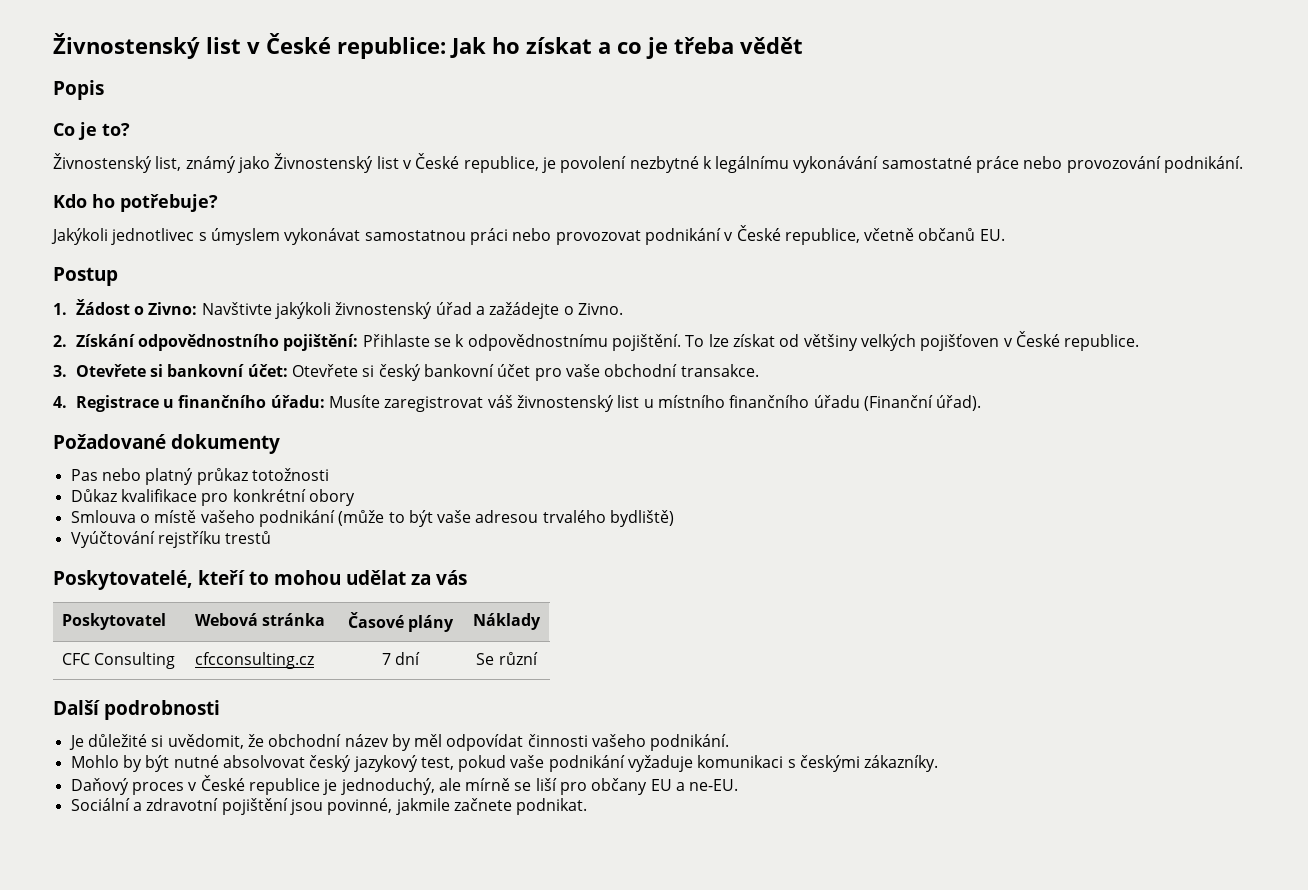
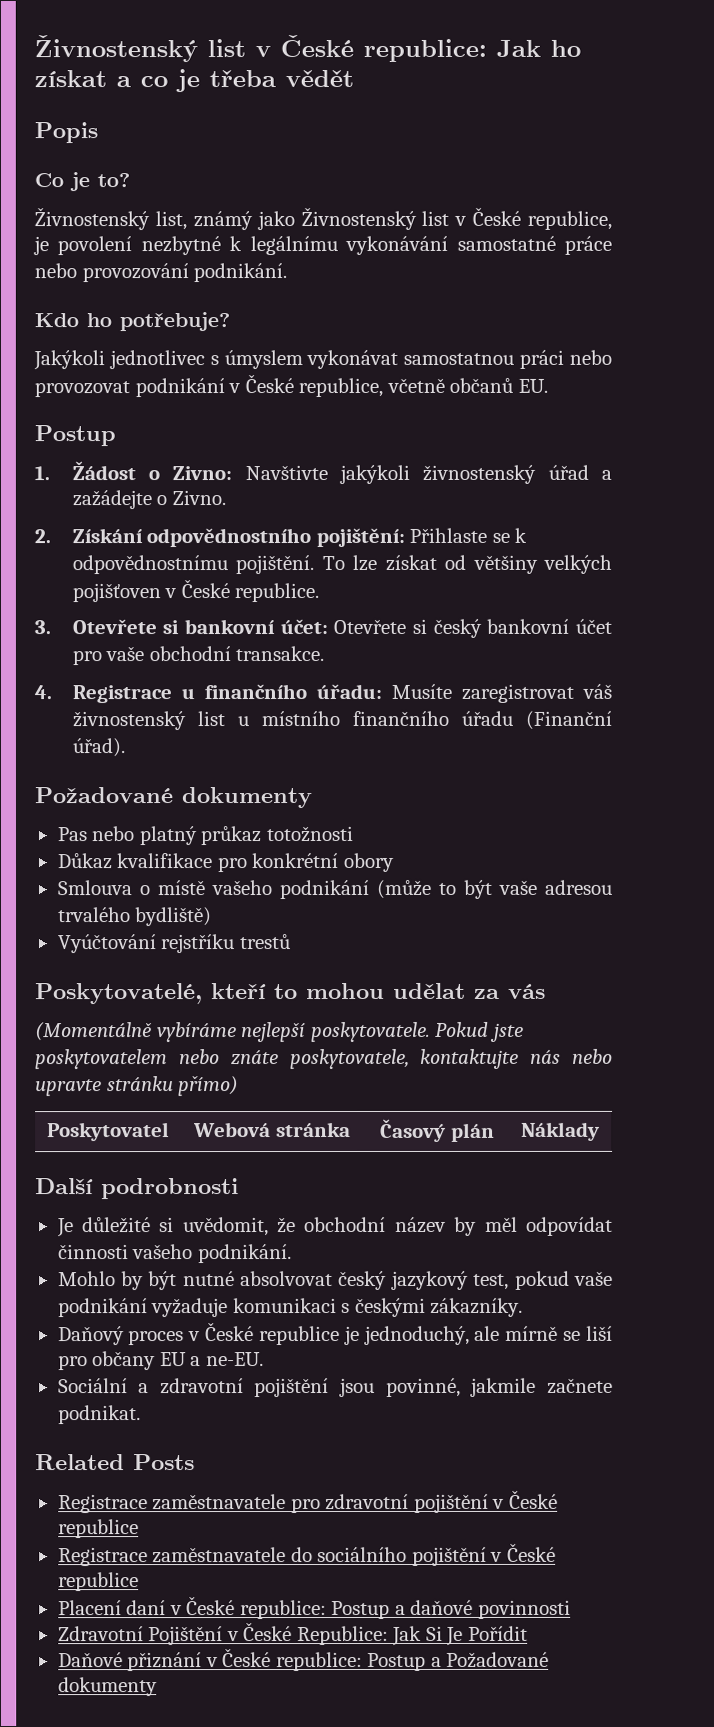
+ (Momentálně vybíráme nejlepší poskytovatele. Pokud jste poskytovatelem nebo znáte poskytovatele, kontaktujte nás nebo upravte stránku přímo)
- Poskytovatel | Webová stránka | Časové plány | Náklady
+ Poskytovatel | Webová stránka | Časový plán | Náklady
- CFC Consulting | cfcconsulting.cz | 7 dní | Se různí
+ Related Posts
+ Registrace zaměstnavatele pro zdravotní pojištění v České republice
+ Registrace zaměstnavatele do sociálního pojištění v České republice
+ Placení daní v České republice: Postup a daňové povinnosti
+ Zdravotní Pojištění v České Republice: Jak Si Je Pořídit
+ Daňové přiznání v České republice: Postup a Požadované dokumenty

